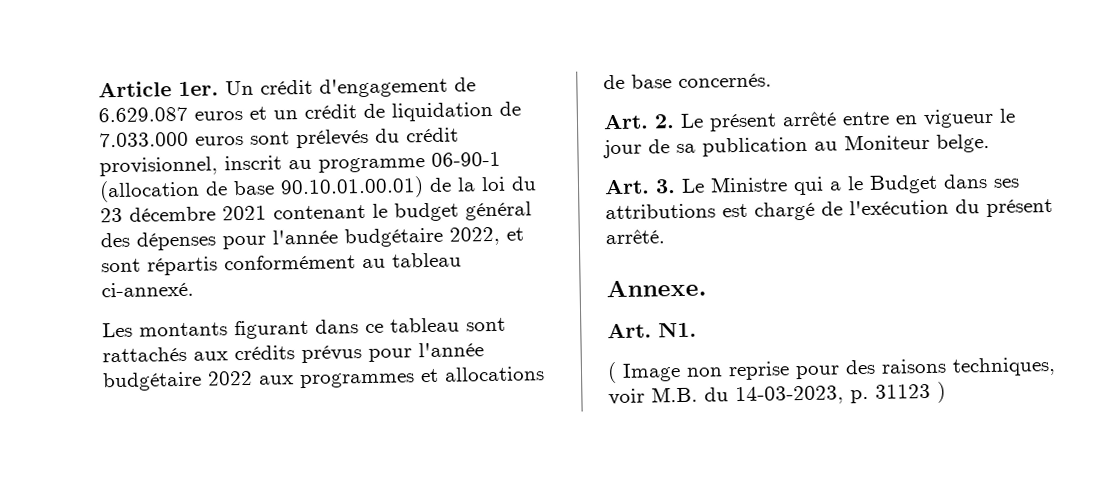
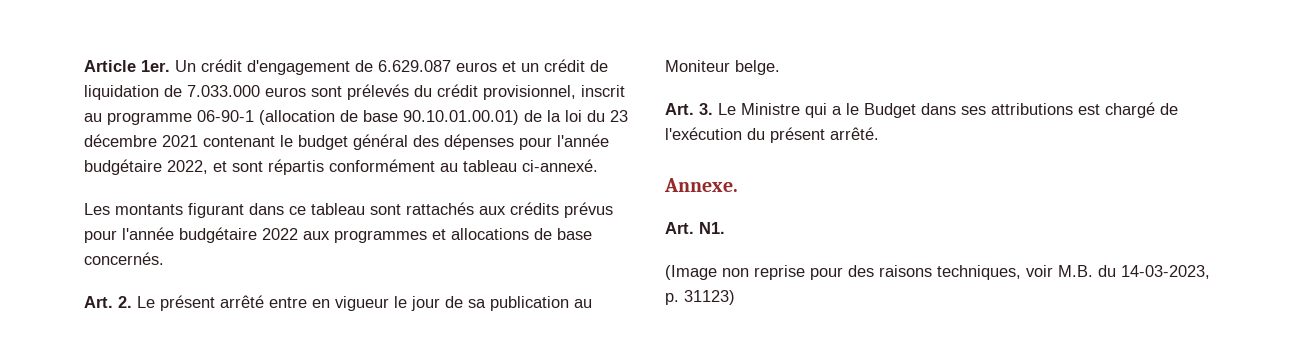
- ( Image non reprise pour des raisons techniques, voir M.B. du 14-03-2023, p. 31123 )
+ (Image non reprise pour des raisons techniques, voir M.B. du 14-03-2023, p. 31123)

